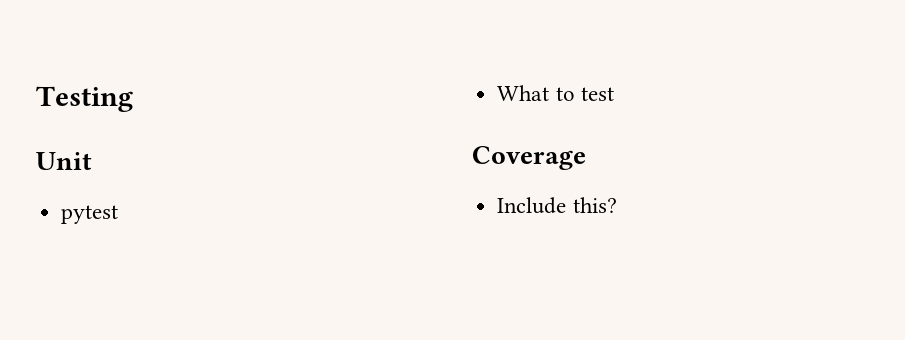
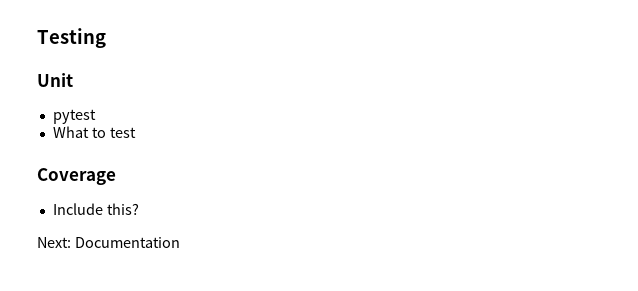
+ Next: Documentation

